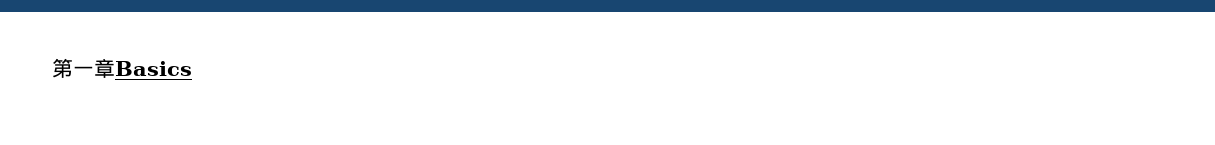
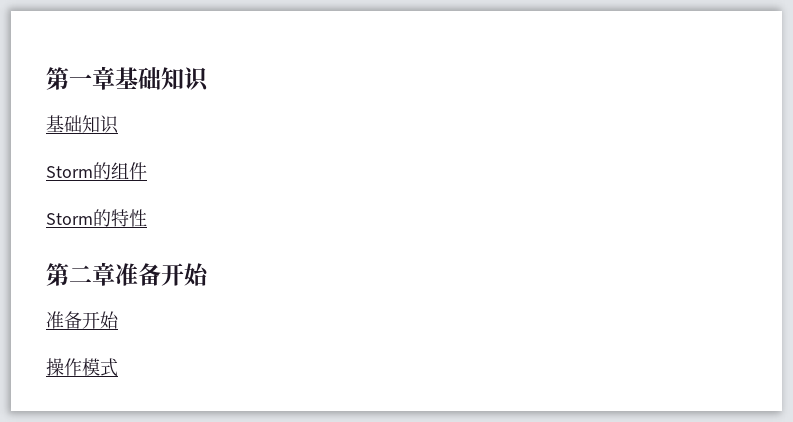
- 第一章Basics
+ 第一章基础知识
+ 基础知识
+ Storm的组件
+ Storm的特性
+ 第二章准备开始
+ 准备开始
+ 操作模式

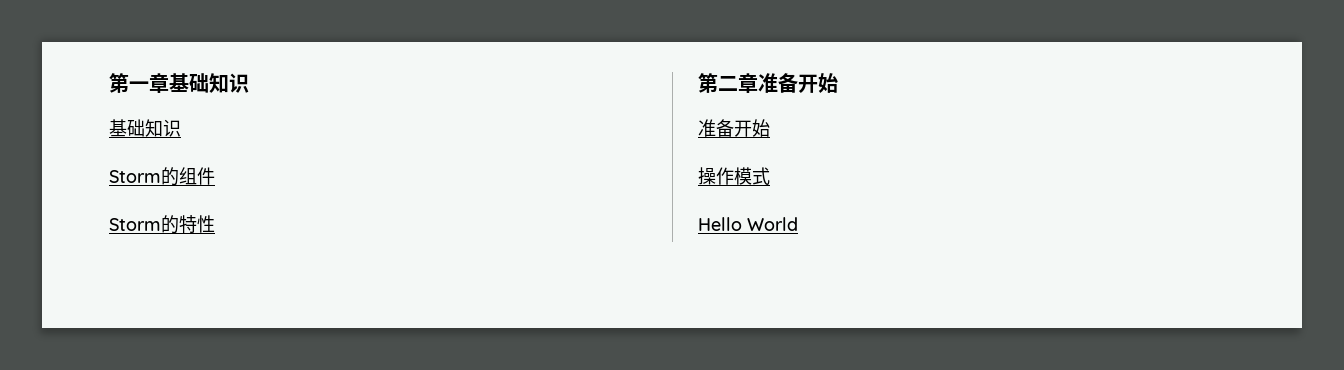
+ Hello World

